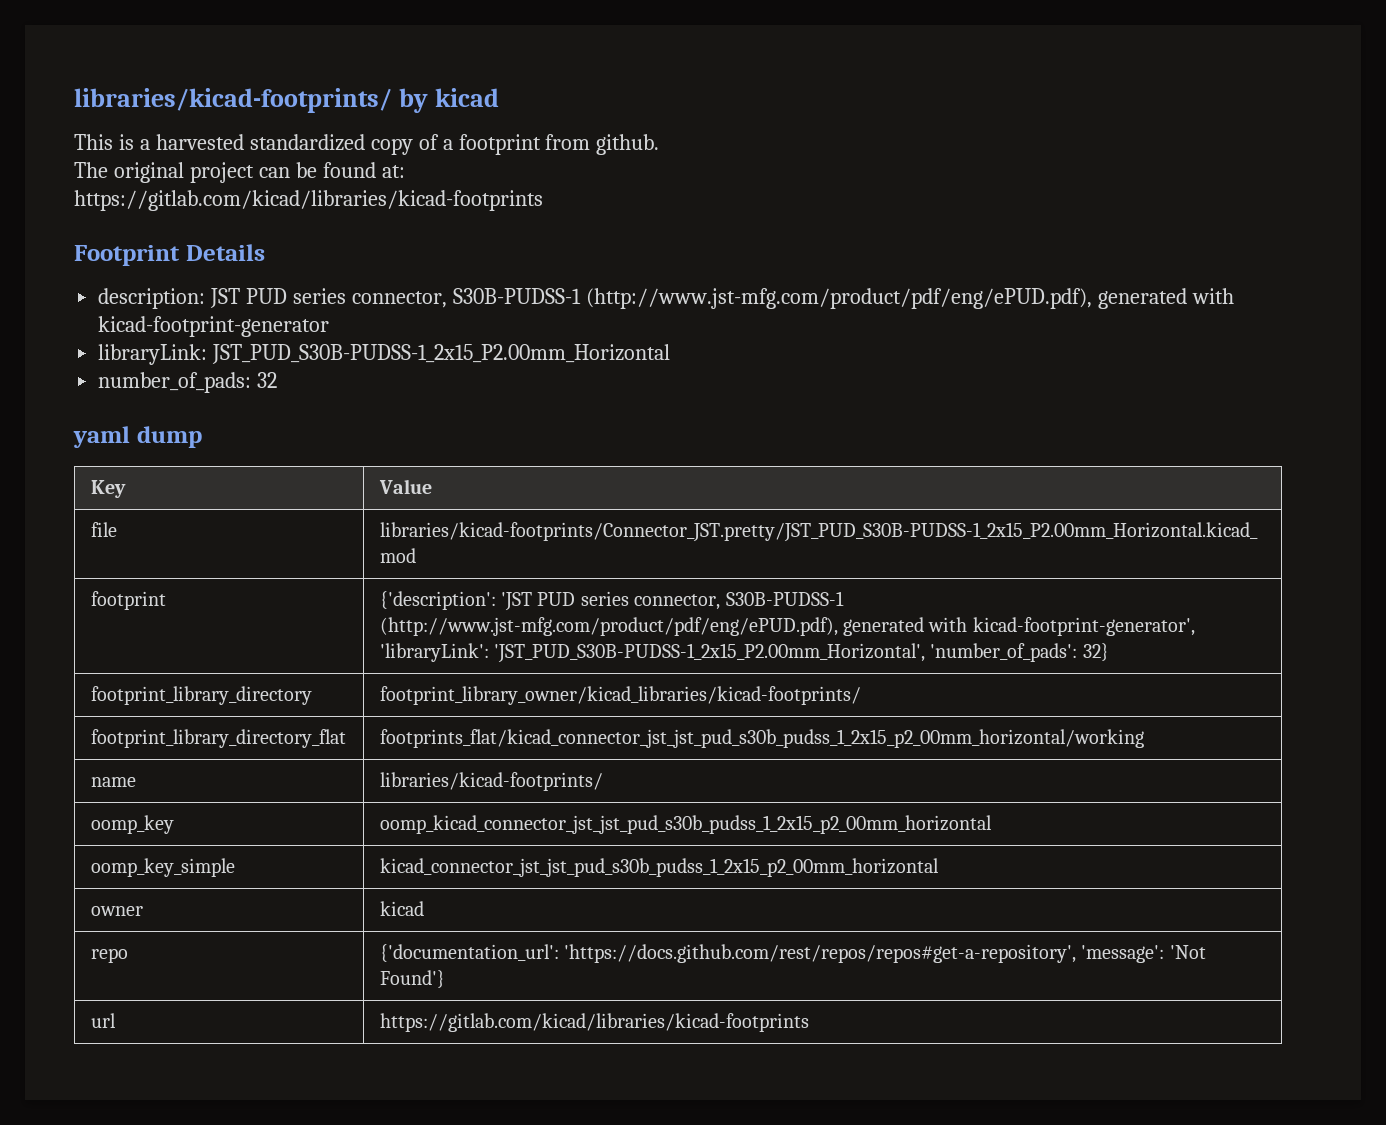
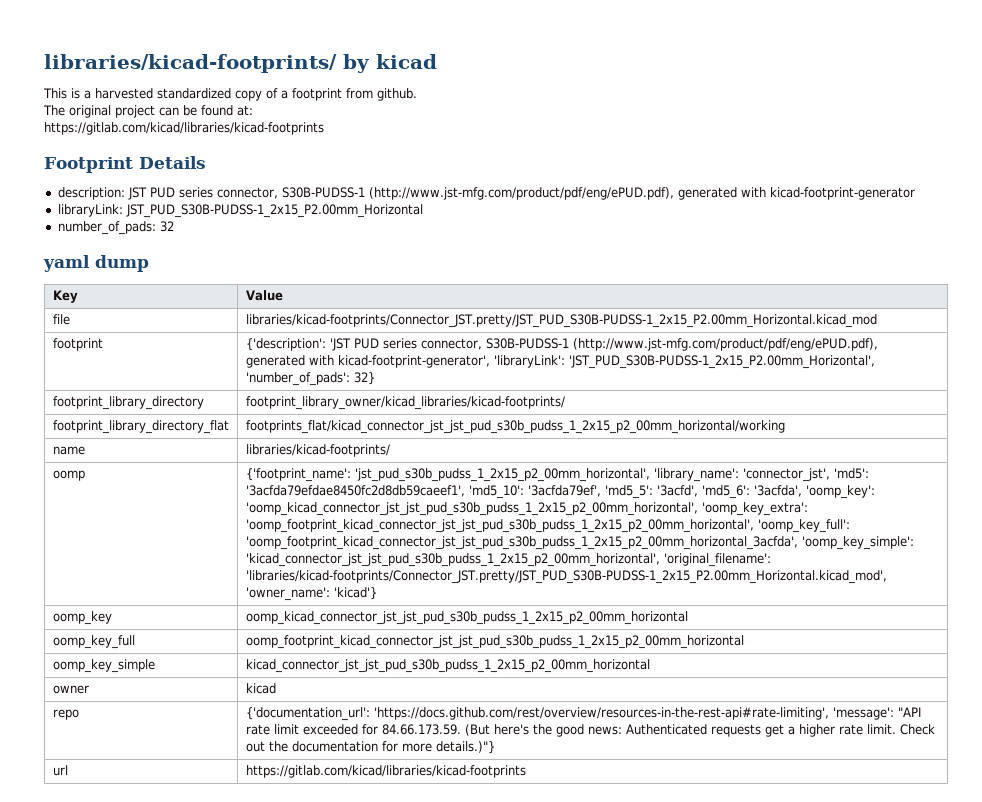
+ oomp | {'footprint_name': 'jst_pud_s30b_pudss_1_2x15_p2_00mm_horizontal', 'library_name': 'connector_jst', 'md5': '3acfda79efdae8450fc2d8db59caeef1', 'md5_10': '3acfda79ef', 'md5_5': '3acfd', 'md5_6': '3acfda', 'oomp_key': 'oomp_kicad_connector_jst_jst_pud_s30b_pudss_1_2x15_p2_00mm_horizontal', 'oomp_key_extra': 'oomp_footprint_kicad_connector_jst_jst_pud_s30b_pudss_1_2x15_p2_00mm_horizontal', 'oomp_key_full': 'oomp_footprint_kicad_connector_jst_jst_pud_s30b_pudss_1_2x15_p2_00mm_horizontal_3acfda', 'oomp_key_simple': 'kicad_connector_jst_jst_pud_s30b_pudss_1_2x15_p2_00mm_horizontal', 'original_filename': 'libraries/kicad-footprints/Connector_JST.pretty/JST_PUD_S30B-PUDSS-1_2x15_P2.00mm_Horizontal.kicad_mod', 'owner_name': 'kicad'}
+ oomp_key_full | oomp_footprint_kicad_connector_jst_jst_pud_s30b_pudss_1_2x15_p2_00mm_horizontal
- repo | {'documentation_url': 'https://docs.github.com/rest/repos/repos#get-a-repository', 'message': 'Not Found'}
+ repo | {'documentation_url': 'https://docs.github.com/rest/overview/resources-in-the-rest-api#rate-limiting', 'message': "API rate limit exceeded for 84.66.173.59. (But here's the good news: Authenticated requests get a higher rate limit. Check out the documentation for more details.)"}

